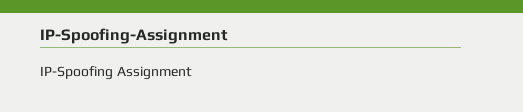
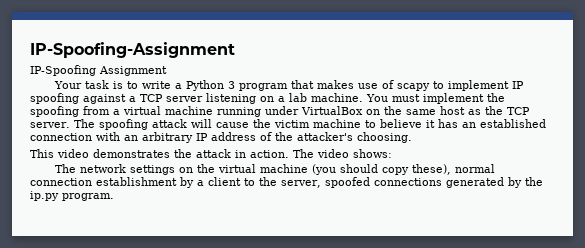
+ Your task is to write a Python 3 program that makes use of scapy to implement IP spoofing against a TCP server listening on a lab machine. You must implement the spoofing from a virtual machine running under VirtualBox on the same host as the TCP server. The spoofing attack will cause the victim machine to believe it has an established connection with an arbitrary IP address of the attacker's choosing.
+ This video demonstrates the attack in action. The video shows:
+ The network settings on the virtual machine (you should copy these), normal connection establishment by a client to the server, spoofed connections generated by the ip.py program.

